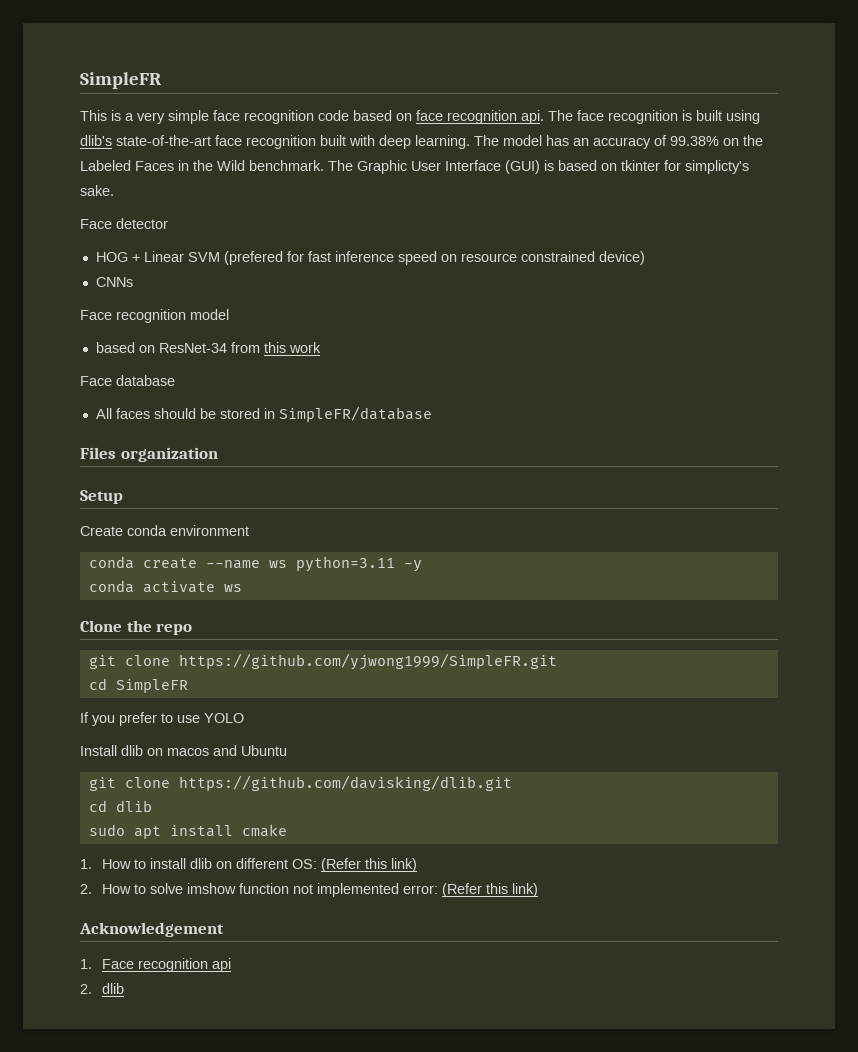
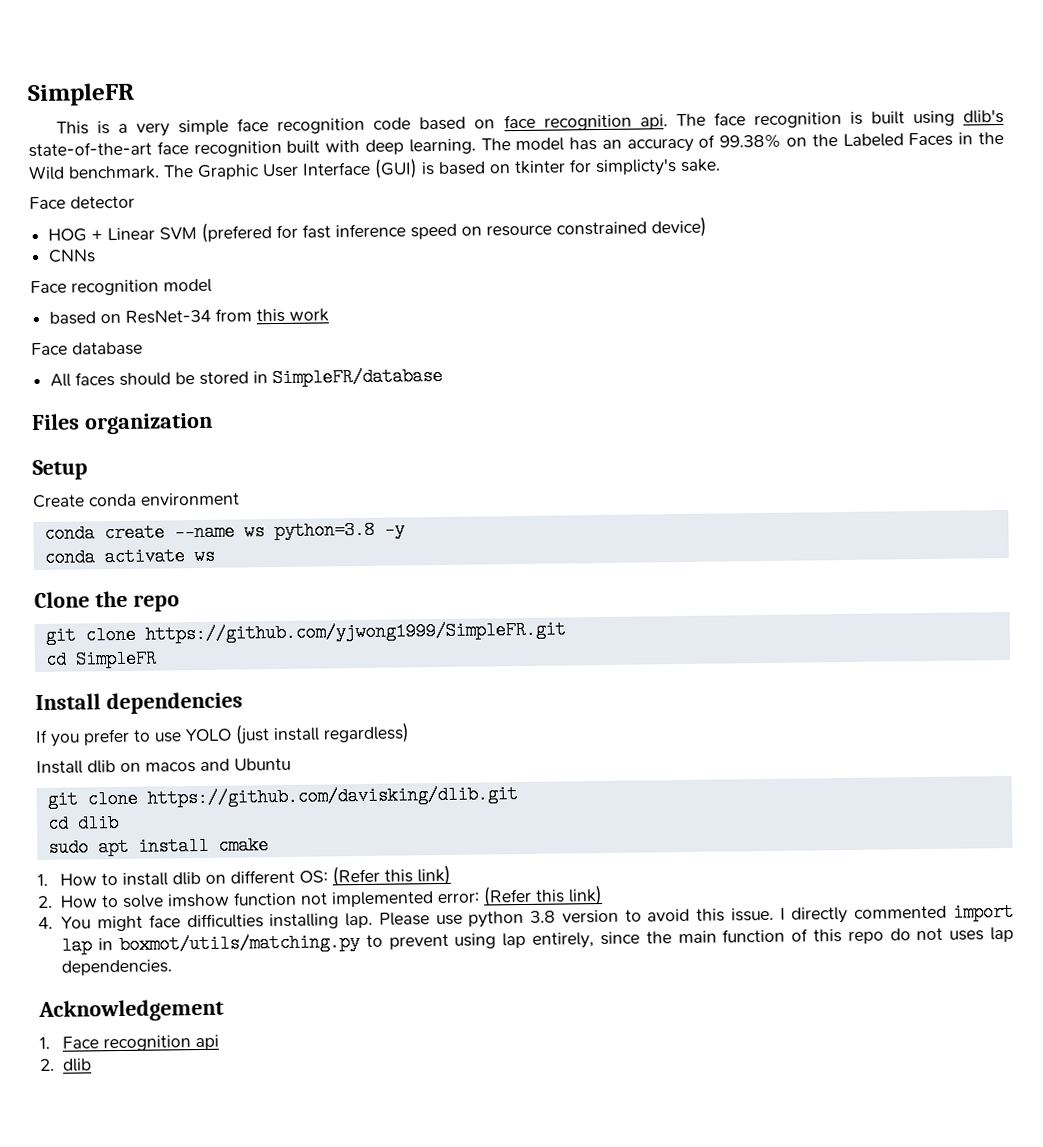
- conda create --name ws python=3.11 -y
+ conda create --name ws python=3.8 -y
+ Install dependencies
- If you prefer to use YOLO
+ If you prefer to use YOLO (just install regardless)
+ 4. You might face difficulties installing lap. Please use python 3.8 version to avoid this issue. I directly commented import lap in boxmot/utils/matching.py to prevent using lap entirely, since the main function of this repo do not uses lap dependencies.

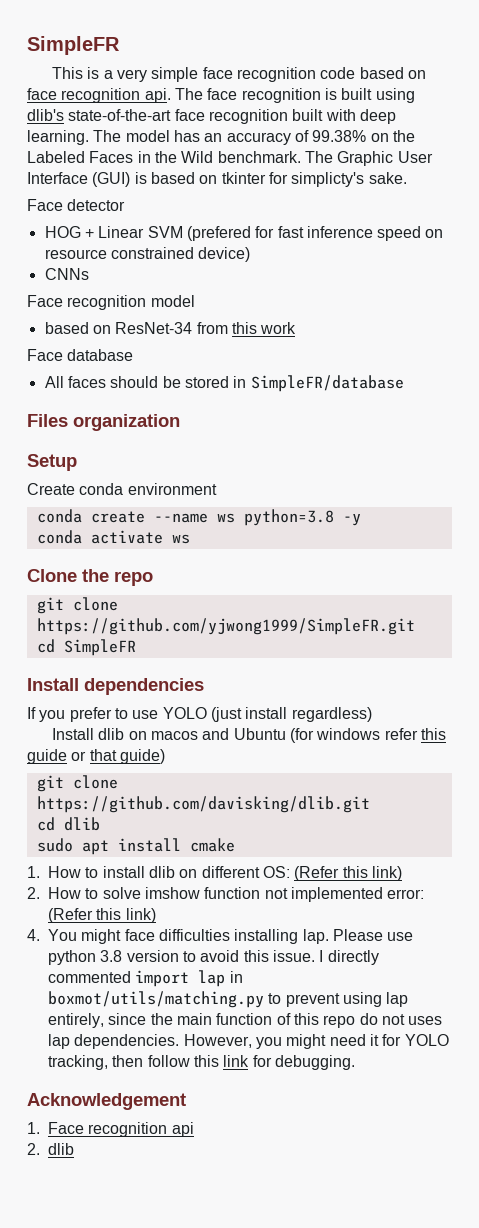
- Install dlib on macos and Ubuntu
+ Install dlib on macos and Ubuntu (for windows refer this guide or that guide)
+ However, you might need it for YOLO tracking, then follow this link for debugging.

